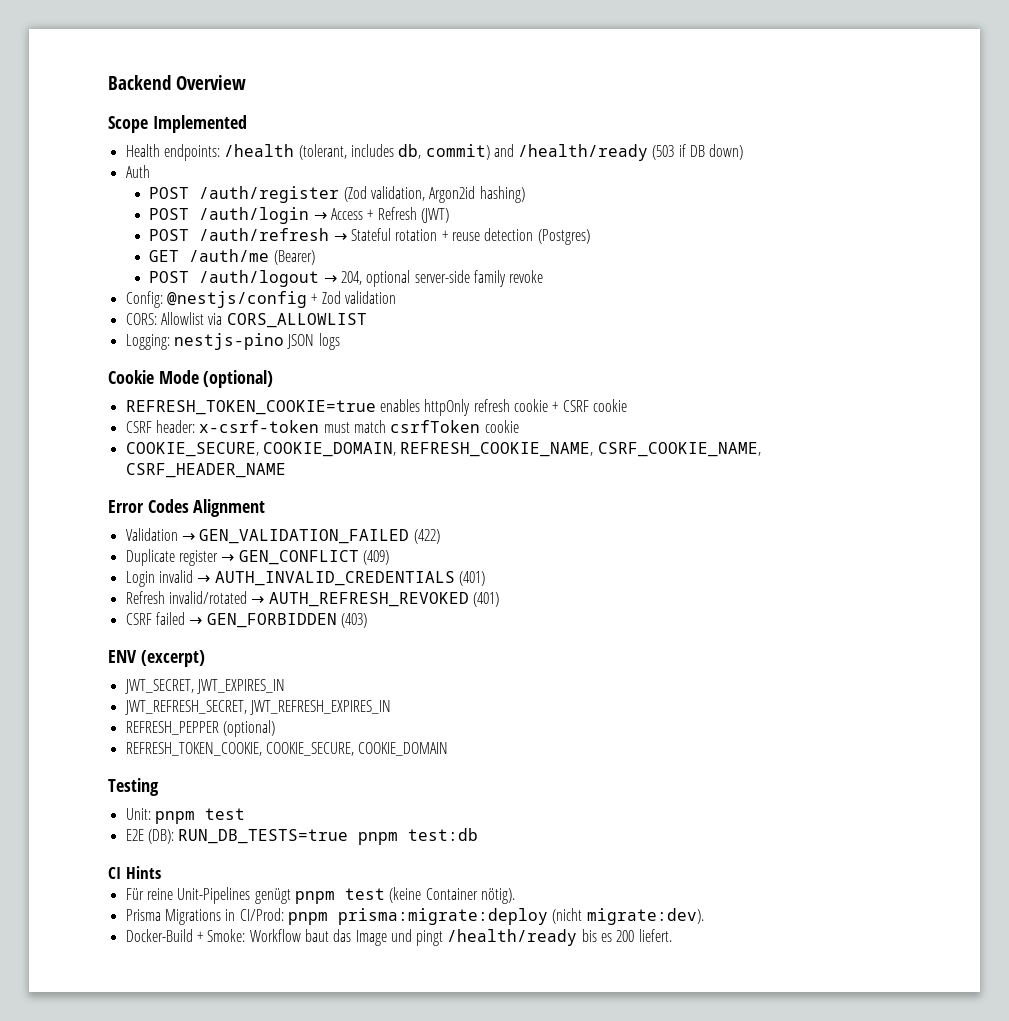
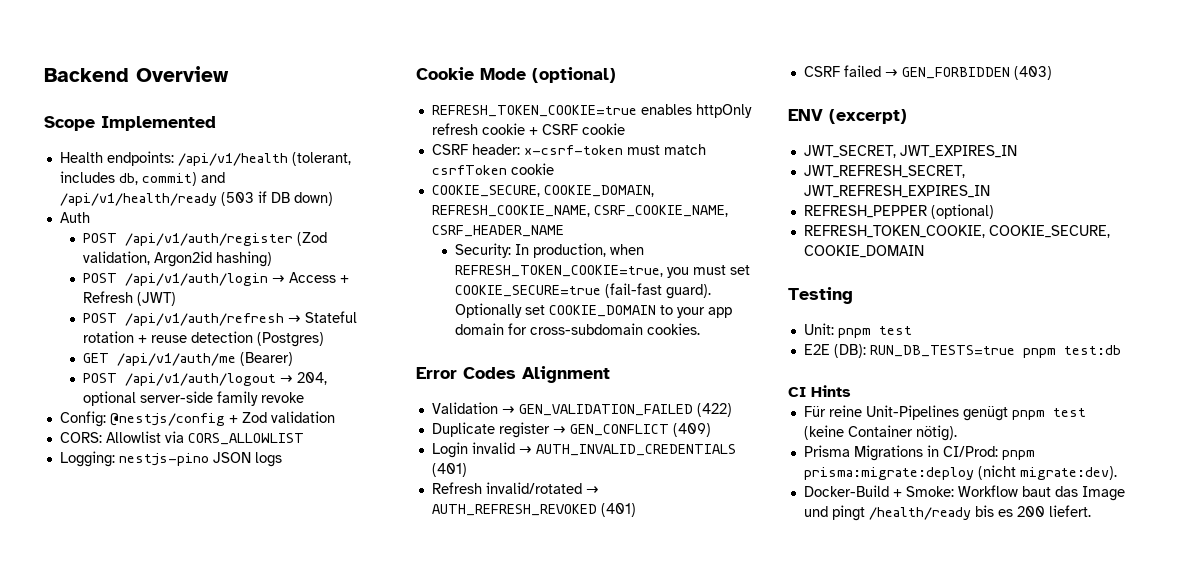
- Health endpoints: /health (tolerant, includes db, commit) and /health/ready (503 if DB down)
+ Health endpoints: /api/v1/health (tolerant, includes db, commit) and /api/v1/health/ready (503 if DB down)
- POST /auth/register (Zod validation, Argon2id hashing)
+ POST /api/v1/auth/register (Zod validation, Argon2id hashing)
- POST /auth/login → Access + Refresh (JWT)
+ POST /api/v1/auth/login → Access + Refresh (JWT)
- POST /auth/refresh → Stateful rotation + reuse detection (Postgres)
+ POST /api/v1/auth/refresh → Stateful rotation + reuse detection (Postgres)
- GET /auth/me (Bearer)
+ GET /api/v1/auth/me (Bearer)
- POST /auth/logout → 204, optional server-side family revoke
+ POST /api/v1/auth/logout → 204, optional server-side family revoke
+ Security: In production, when REFRESH_TOKEN_COOKIE=true, you must set COOKIE_SECURE=true (fail-fast guard). Optionally set COOKIE_DOMAIN to your app domain for cross-subdomain cookies.

